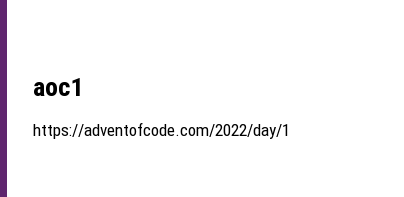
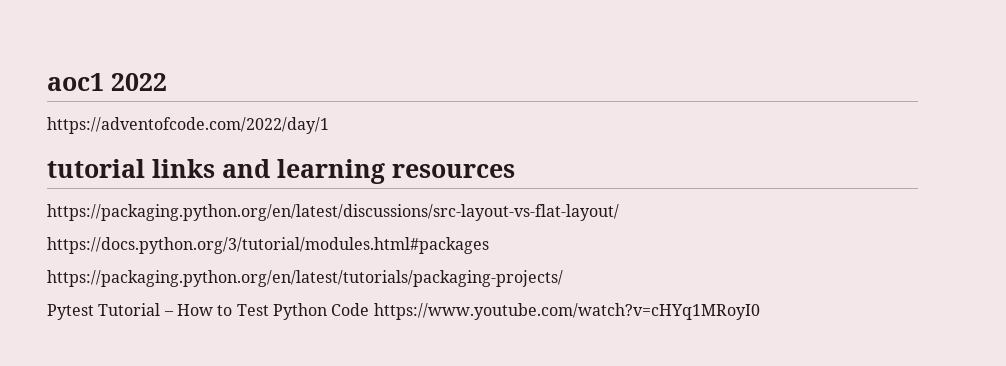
- aoc1
+ aoc1 2022
+ tutorial links and learning resources
+ https://packaging.python.org/en/latest/discussions/src-layout-vs-flat-layout/
+ https://docs.python.org/3/tutorial/modules.html#packages
+ https://packaging.python.org/en/latest/tutorials/packaging-projects/
+ Pytest Tutorial – How to Test Python Code https://www.youtube.com/watch?v=cHYq1MRoyI0

